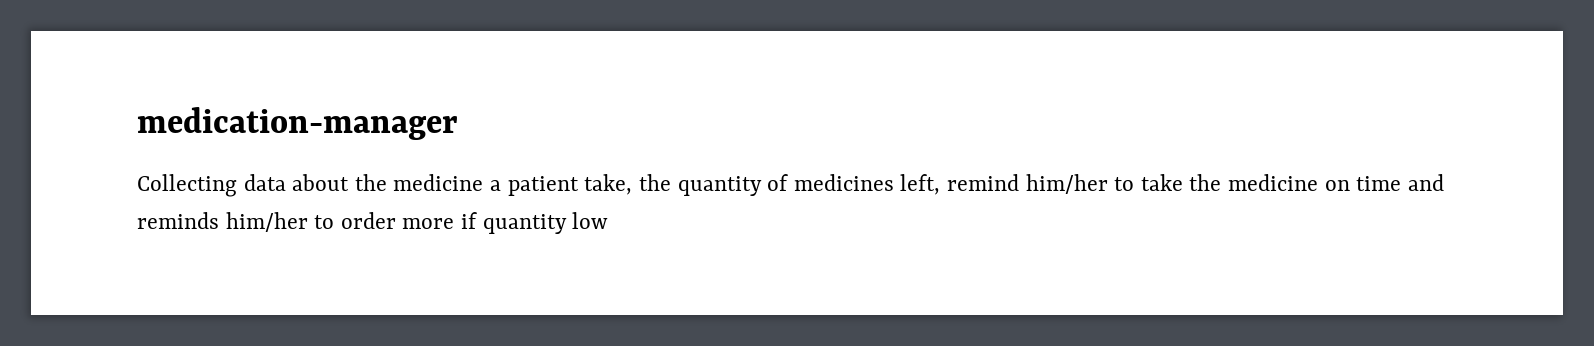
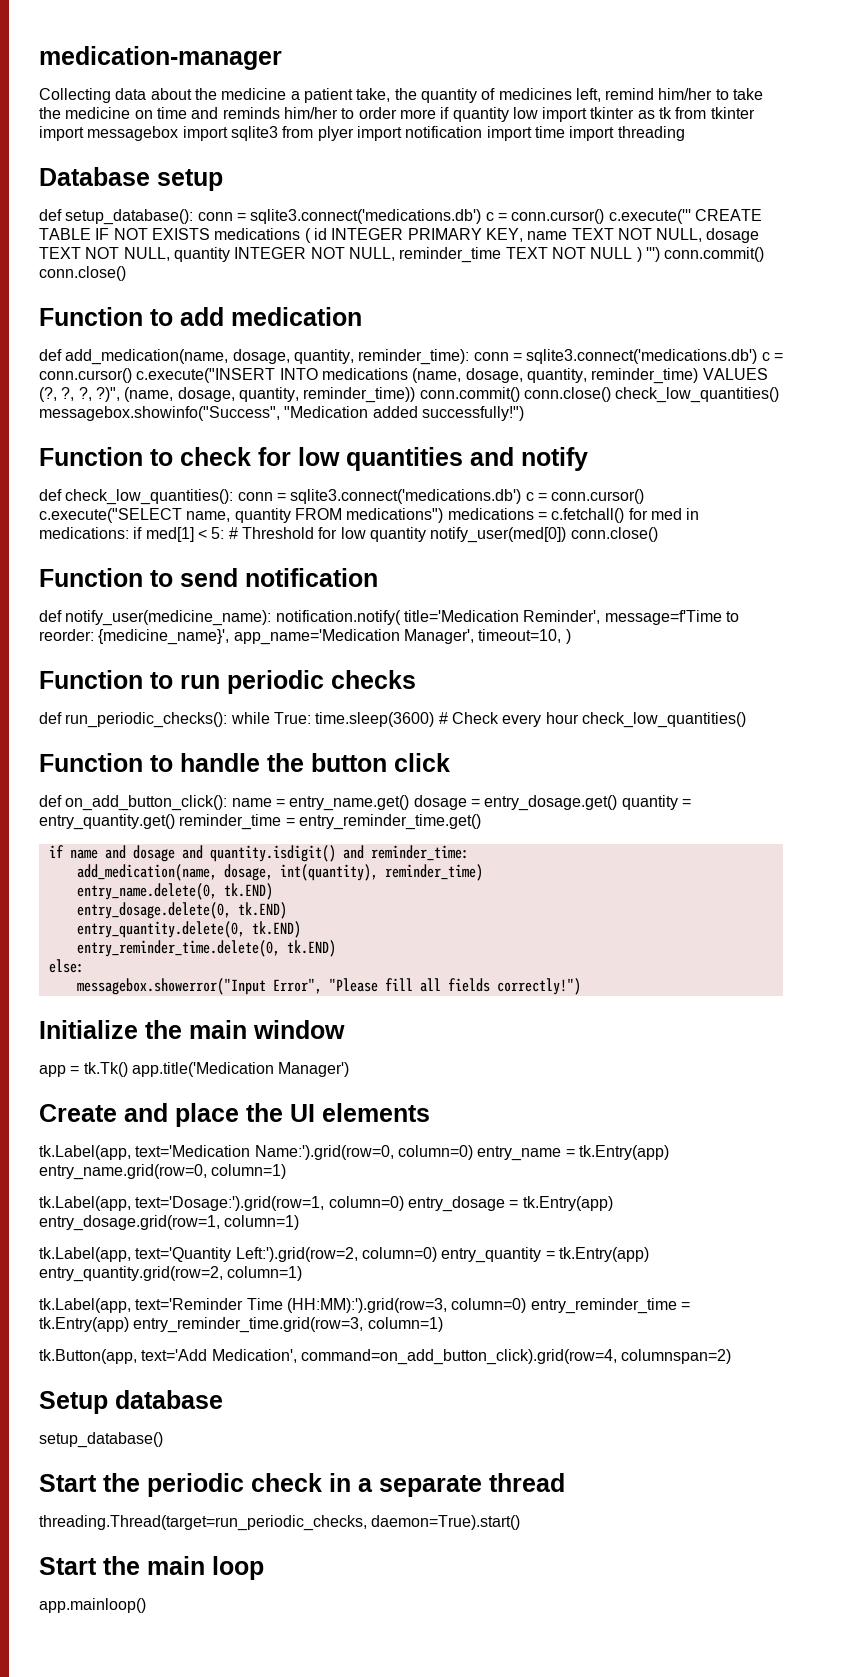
- Collecting data about the medicine a patient take, the quantity of medicines left, remind him/her to take the medicine on time and reminds him/her to order more if quantity low
+ Collecting data about the medicine a patient take, the quantity of medicines left, remind him/her to take the medicine on time and reminds him/her to order more if quantity low import tkinter as tk from tkinter import messagebox import sqlite3 from plyer import notification import time import threading
+ Database setup
+ def setup_database(): conn = sqlite3.connect('medications.db') c = conn.cursor() c.execute(''' CREATE TABLE IF NOT EXISTS medications ( id INTEGER PRIMARY KEY, name TEXT NOT NULL, dosage TEXT NOT NULL, quantity INTEGER NOT NULL, reminder_time TEXT NOT NULL ) ''') conn.commit() conn.close()
+ Function to add medication
+ def add_medication(name, dosage, quantity, reminder_time): conn = sqlite3.connect('medications.db') c = conn.cursor() c.execute("INSERT INTO medications (name, dosage, quantity, reminder_time) VALUES (?, ?, ?, ?)", (name, dosage, quantity, reminder_time)) conn.commit() conn.close() check_low_quantities() messagebox.showinfo("Success", "Medication added successfully!")
+ Function to check for low quantities and notify
+ def check_low_quantities(): conn = sqlite3.connect('medications.db') c = conn.cursor() c.execute("SELECT name, quantity FROM medications") medications = c.fetchall() for med in medications: if med[1] < 5: # Threshold for low quantity notify_user(med[0]) conn.close()
+ Function to send notification
+ def notify_user(medicine_name): notification.notify( title='Medication Reminder', message=f'Time to reorder: {medicine_name}', app_name='Medication Manager', timeout=10, )
+ Function to run periodic checks
+ def run_periodic_checks(): while True: time.sleep(3600) # Check every hour check_low_quantities()
+ Function to handle the button click
+ def on_add_button_click(): name = entry_name.get() dosage = entry_dosage.get() quantity = entry_quantity.get() reminder_time = entry_reminder_time.get()
+ if name and dosage and quantity.isdigit() and reminder_time:
+ add_medication(name, dosage, int(quantity), reminder_time)
+ entry_name.delete(0, tk.END)
+ entry_dosage.delete(0, tk.END)
+ entry_quantity.delete(0, tk.END)
+ entry_reminder_time.delete(0, tk.END)
+ else:
+ messagebox.showerror("Input Error", "Please fill all fields correctly!")
+ Initialize the main window
+ app = tk.Tk() app.title('Medication Manager')
+ Create and place the UI elements
+ tk.Label(app, text='Medication Name:').grid(row=0, column=0) entry_name = tk.Entry(app) entry_name.grid(row=0, column=1)
+ tk.Label(app, text='Dosage:').grid(row=1, column=0) entry_dosage = tk.Entry(app) entry_dosage.grid(row=1, column=1)
+ tk.Label(app, text='Quantity Left:').grid(row=2, column=0) entry_quantity = tk.Entry(app) entry_quantity.grid(row=2, column=1)
+ tk.Label(app, text='Reminder Time (HH:MM):').grid(row=3, column=0) entry_reminder_time = tk.Entry(app) entry_reminder_time.grid(row=3, column=1)
+ tk.Button(app, text='Add Medication', command=on_add_button_click).grid(row=4, columnspan=2)
+ Setup database
+ setup_database()
+ Start the periodic check in a separate thread
+ threading.Thread(target=run_periodic_checks, daemon=True).start()
+ Start the main loop
+ app.mainloop()

